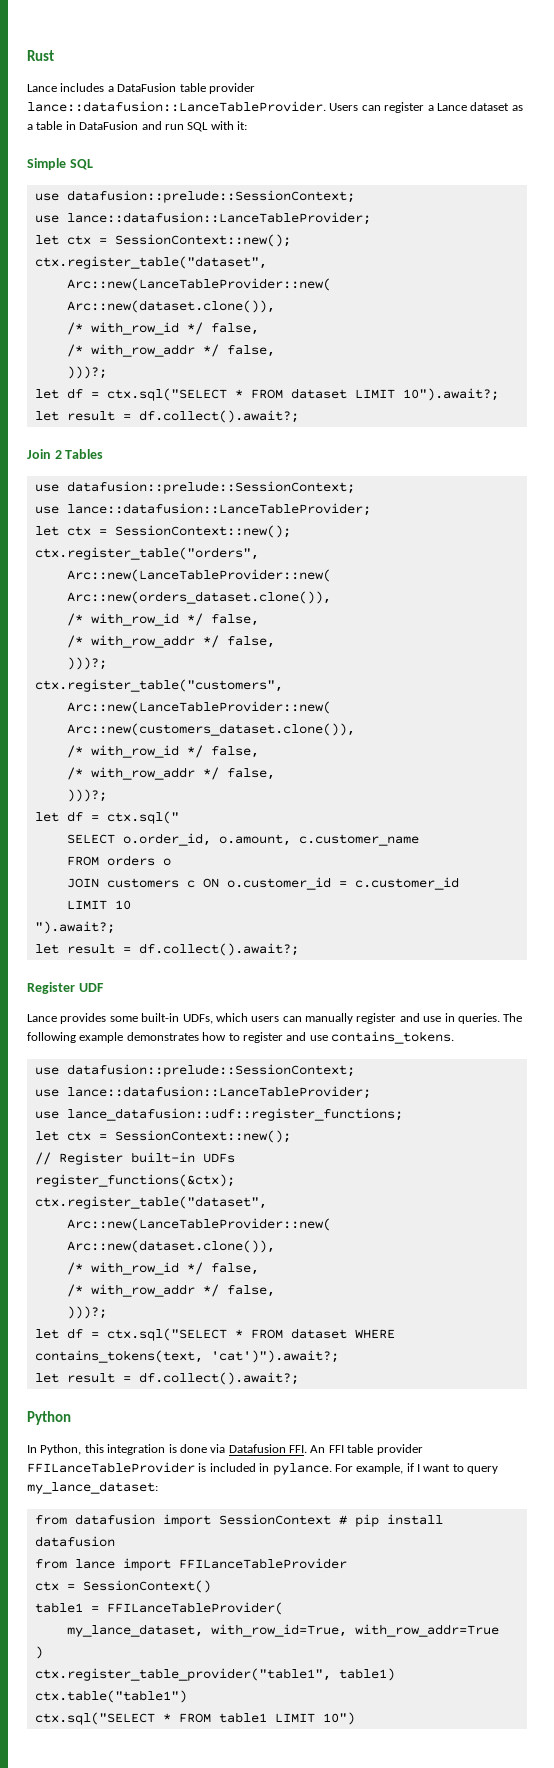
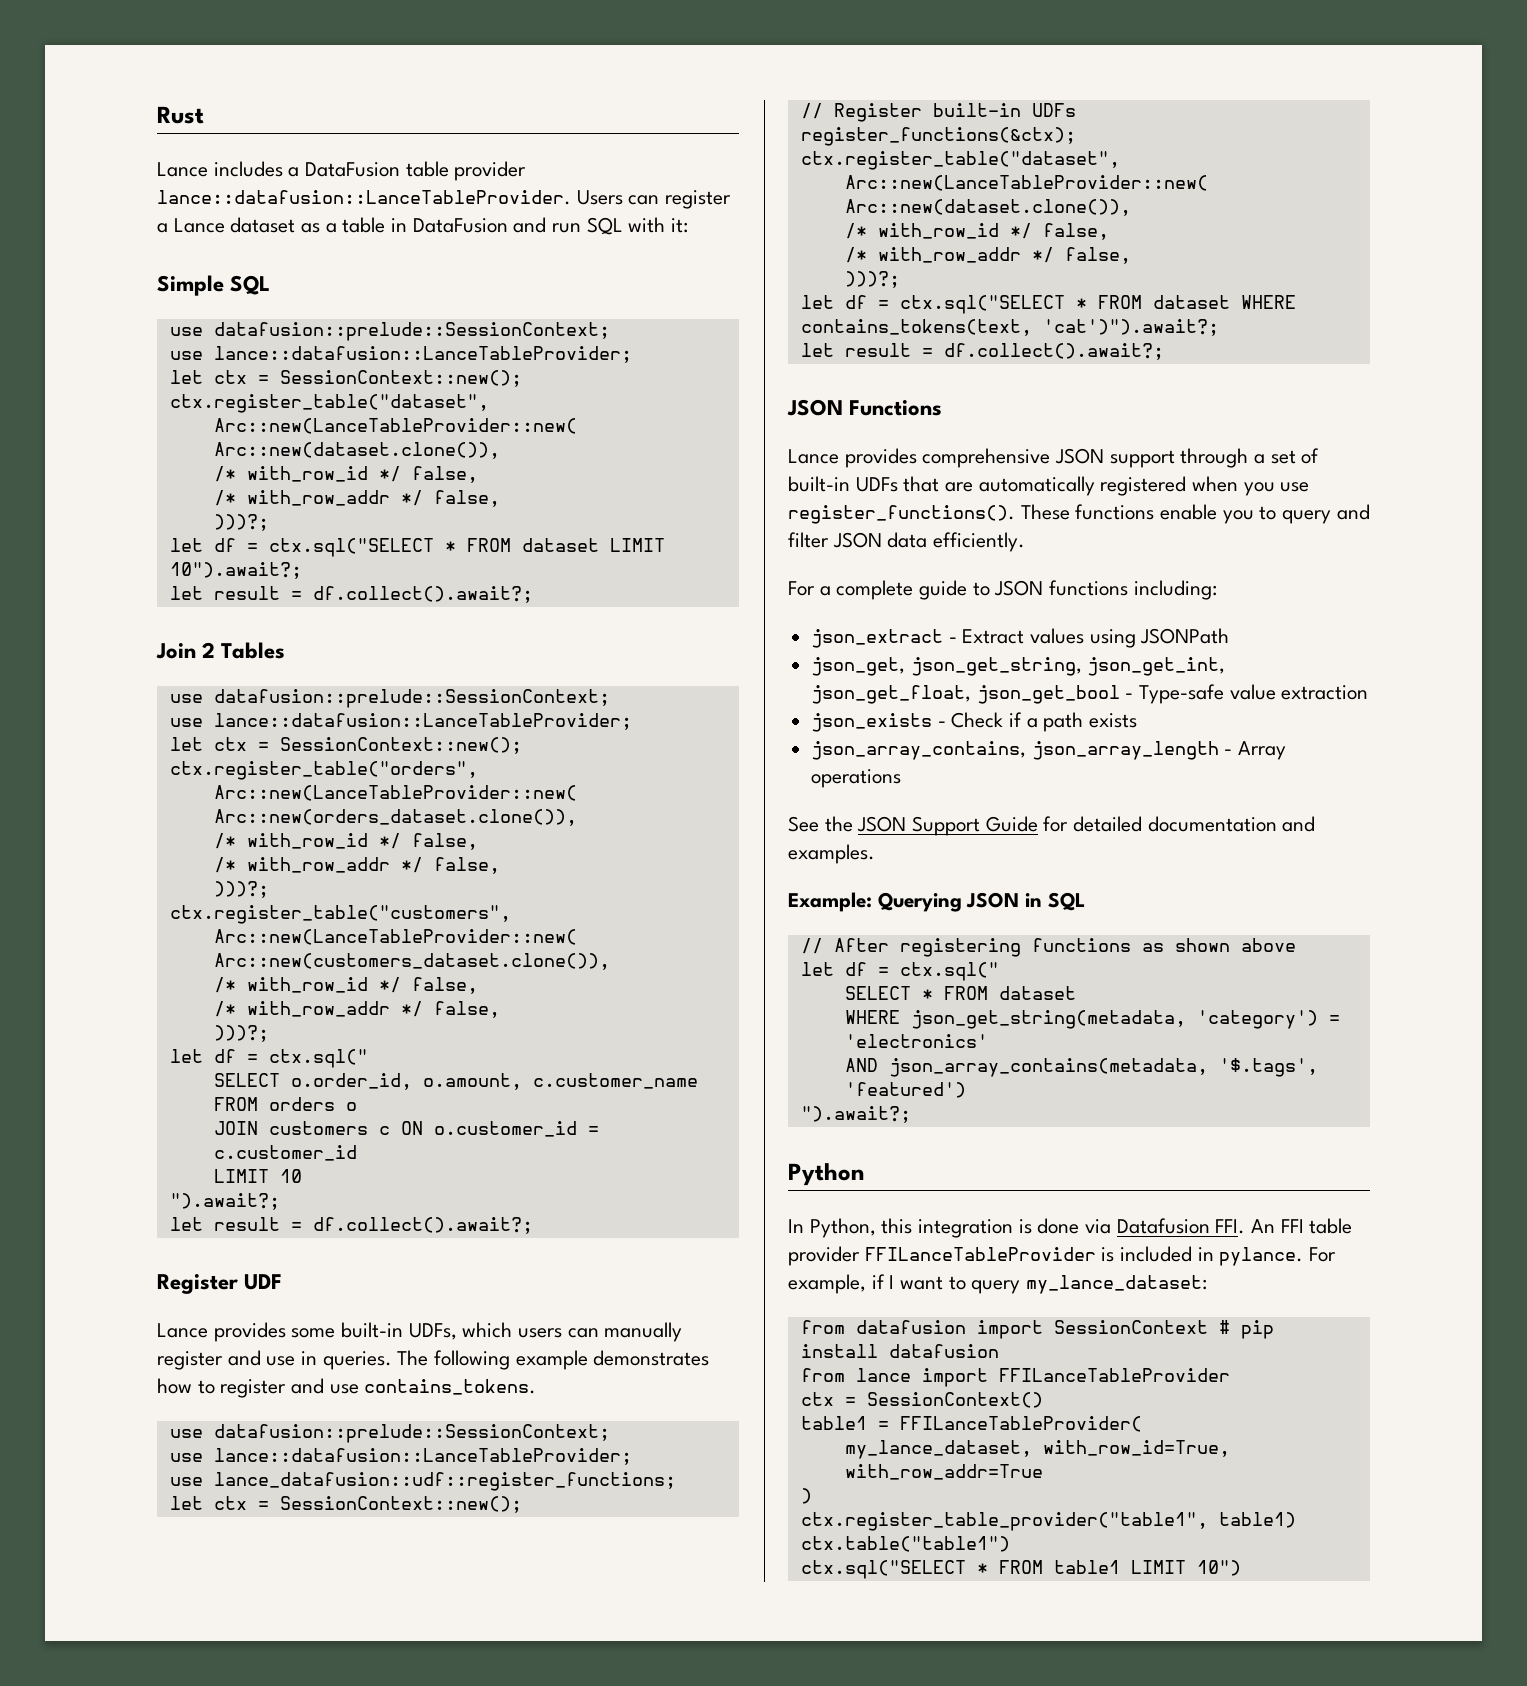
+ JSON Functions
+ Lance provides comprehensive JSON support through a set of built-in UDFs that are automatically registered when you use register_functions(). These functions enable you to query and filter JSON data efficiently.
+ For a complete guide to JSON functions including:
+ json_extract - Extract values using JSONPath
+ json_get, json_get_string, json_get_int, json_get_float, json_get_bool - Type-safe value extraction
+ json_exists - Check if a path exists
+ json_array_contains, json_array_length - Array operations
+ See the JSON Support Guide for detailed documentation and examples.
+ Example: Querying JSON in SQL
+ // After registering functions as shown above
+ let df = ctx.sql("
+ SELECT * FROM dataset
+ WHERE json_get_string(metadata, 'category') = 'electronics'
+ AND json_array_contains(metadata, '$.tags', 'featured')
+ ").await?;

